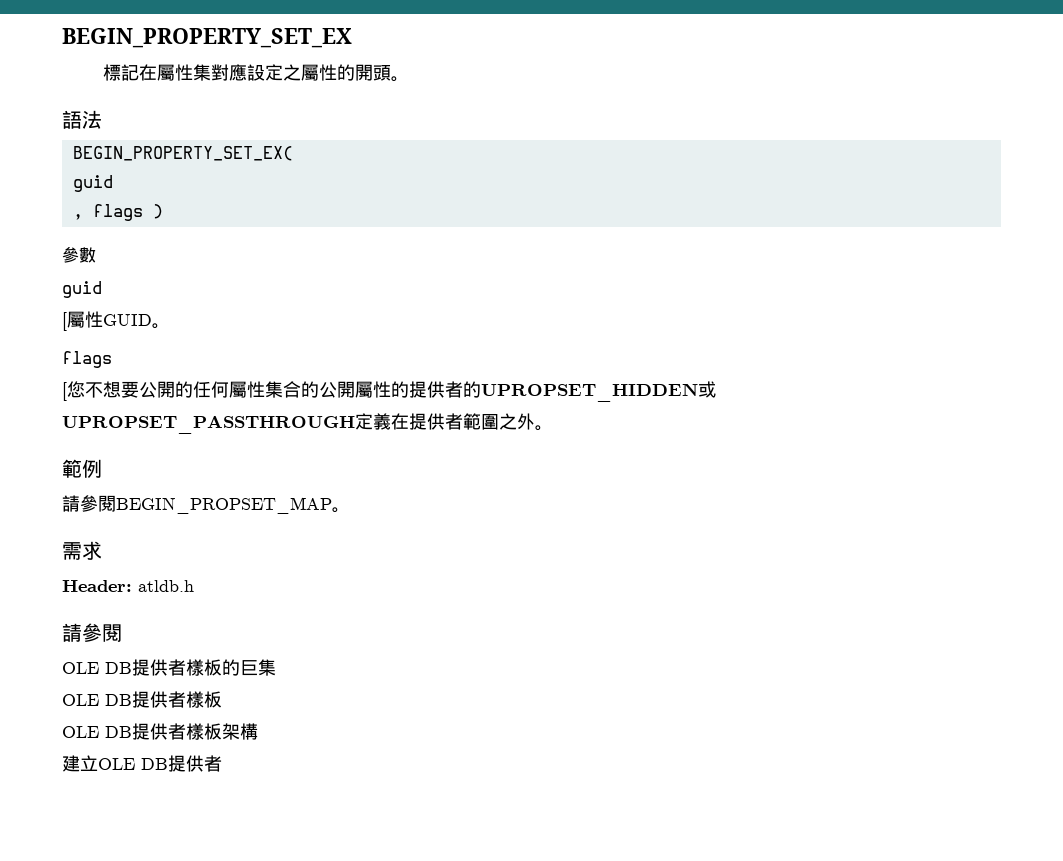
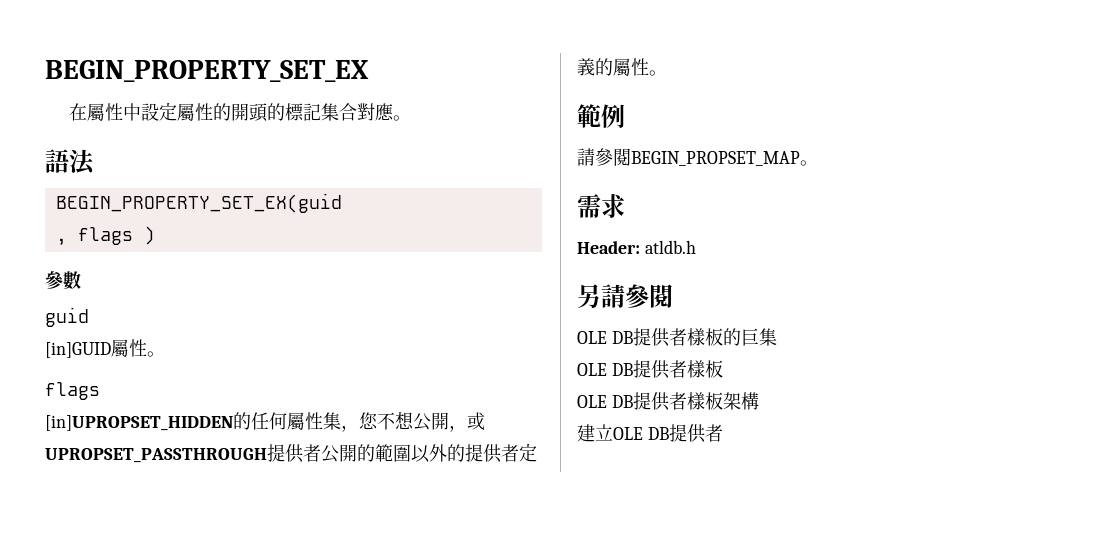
- 標記在屬性集對應設定之屬性的開頭。
+ 在屬性中設定屬性的開頭的標記集合對應。
- BEGIN_PROPERTY_SET_EX(
- guid
+ BEGIN_PROPERTY_SET_EX(guid
- [屬性GUID。
+ [in]GUID屬性。
- [您不想要公開的任何屬性集合的公開屬性的提供者的UPROPSET_HIDDEN或UPROPSET_PASSTHROUGH定義在提供者範圍之外。
+ [in]UPROPSET_HIDDEN的任何屬性集，您不想公開，或UPROPSET_PASSTHROUGH提供者公開的範圍以外的提供者定義的屬性。
  Header: atldb.h
- 請參閱
+ 另請參閱

